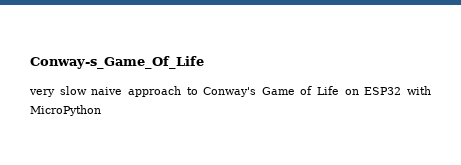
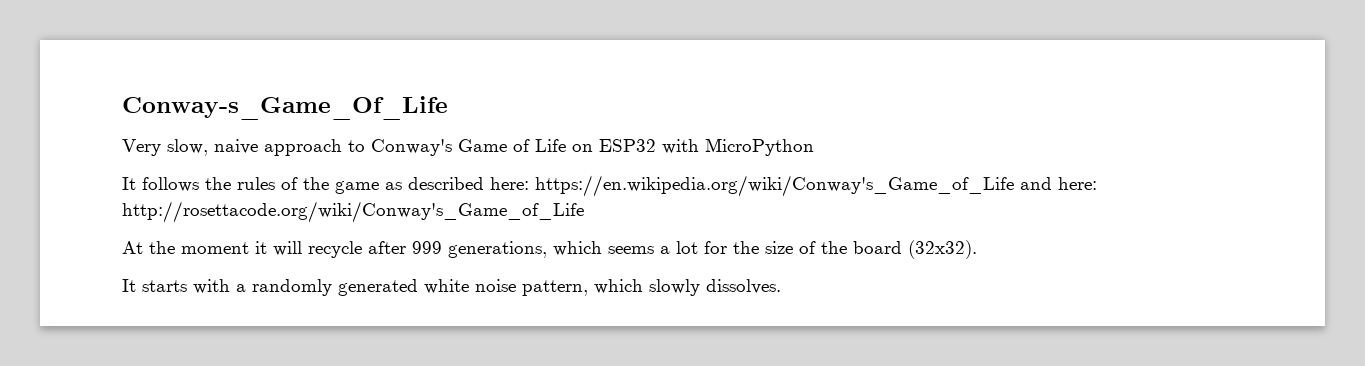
- very slow naive approach to Conway's Game of Life on ESP32 with MicroPython
+ Very slow, naive approach to Conway's Game of Life on ESP32 with MicroPython
+ It follows the rules of the game as described here: https://en.wikipedia.org/wiki/Conway's_Game_of_Life and here: http://rosettacode.org/wiki/Conway's_Game_of_Life
+ At the moment it will recycle after 999 generations, which seems a lot for the size of the board (32x32).
+ It starts with a randomly generated white noise pattern, which slowly dissolves.

